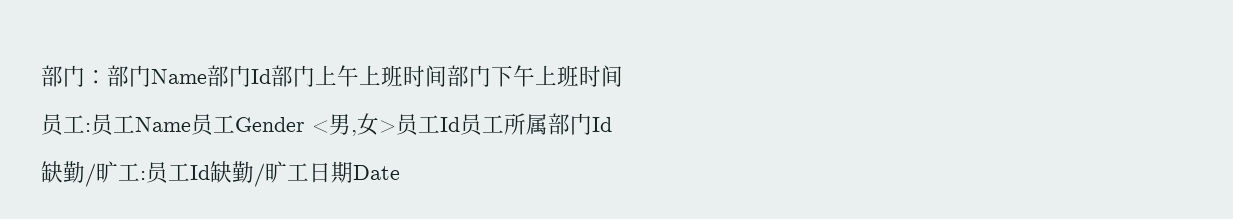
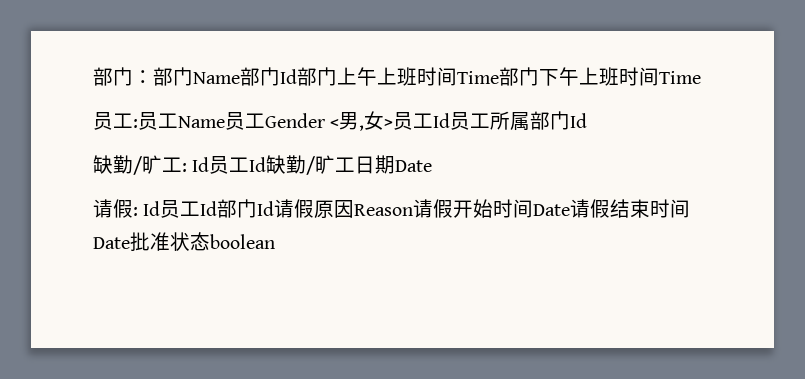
- 部门：部门Name部门Id部门上午上班时间部门下午上班时间
+ 部门：部门Name部门Id部门上午上班时间Time部门下午上班时间Time
- 缺勤/旷工:员工Id缺勤/旷工日期Date
+ 缺勤/旷工: Id员工Id缺勤/旷工日期Date
+ 请假: Id员工Id部门Id请假原因Reason请假开始时间Date请假结束时间Date批准状态boolean

